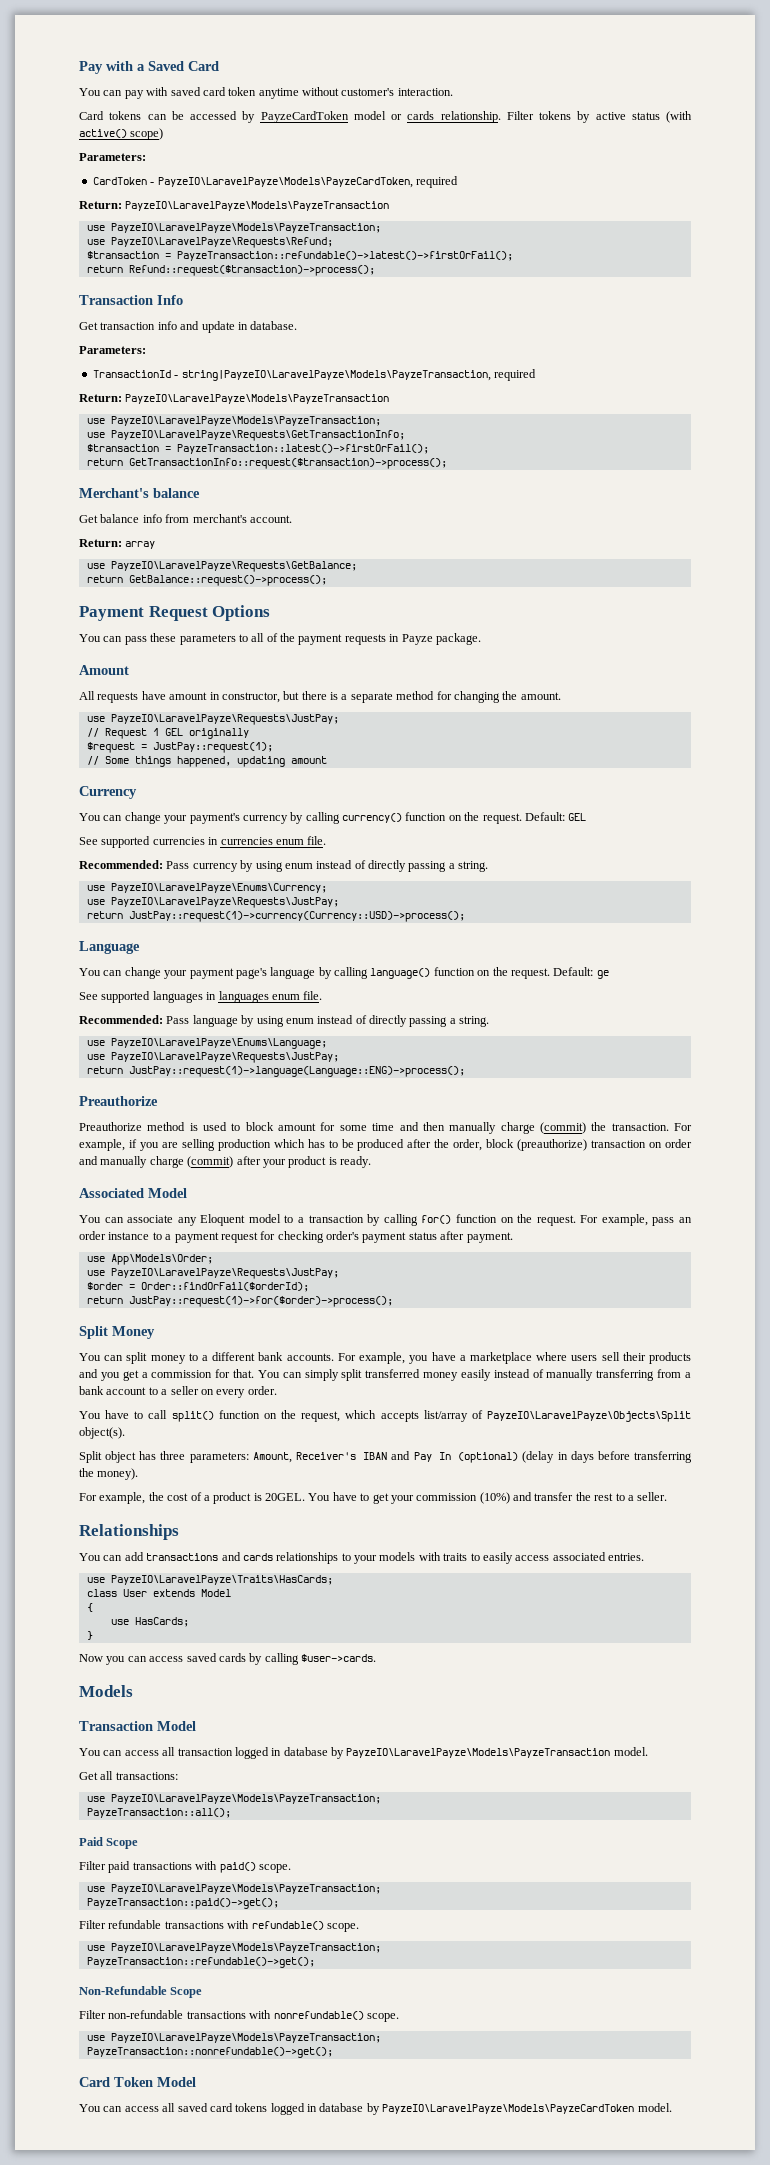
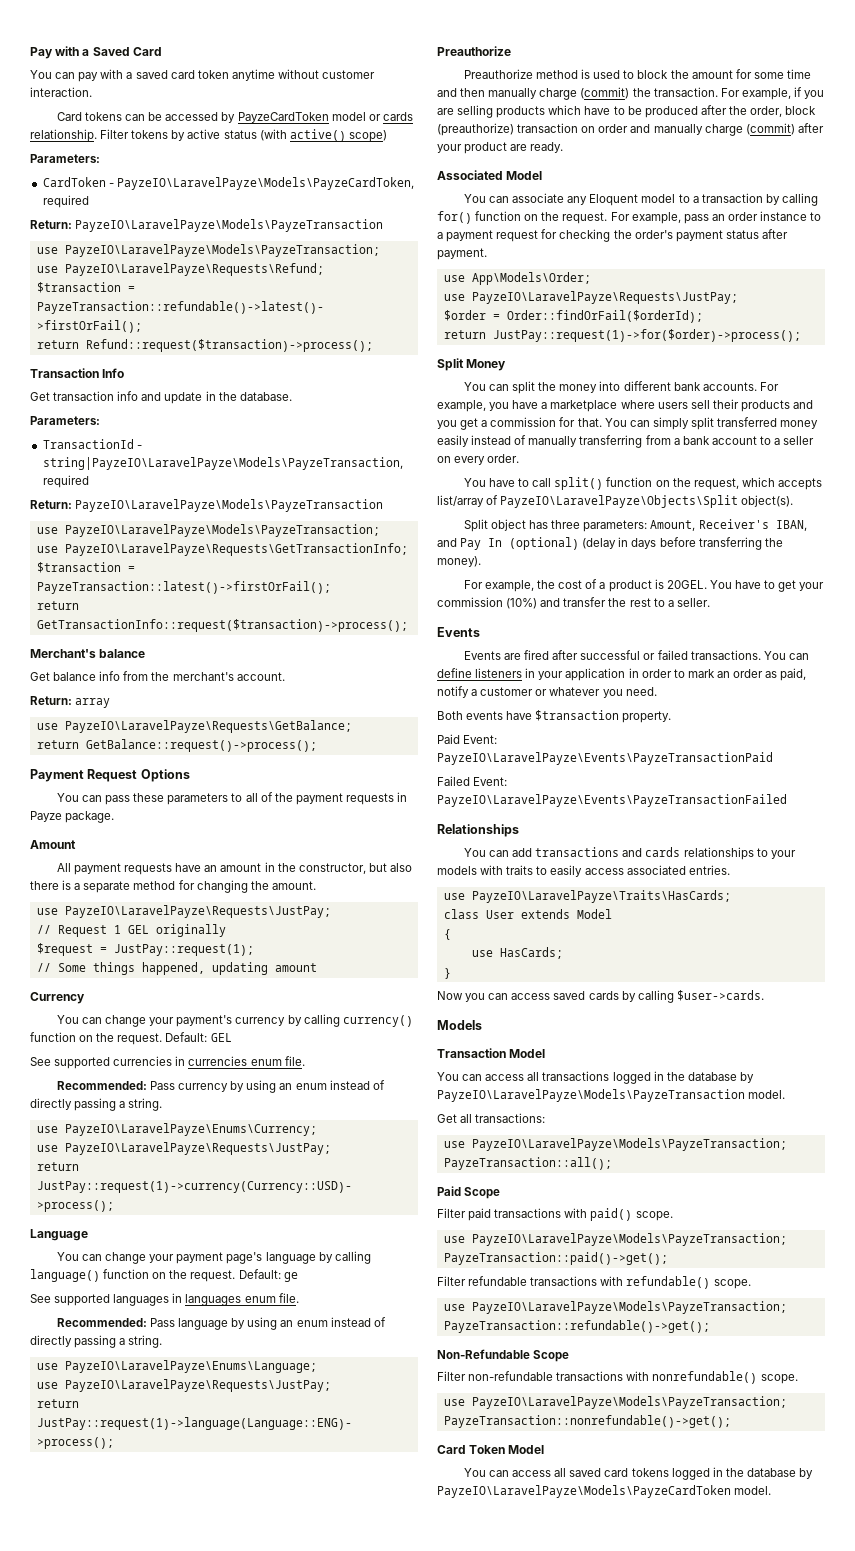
- You can pay with saved card token anytime without customer's interaction.
+ You can pay with a saved card token anytime without customer interaction.
- Get transaction info and update in database.
+ Get transaction info and update in the database.
- Get balance info from merchant's account.
+ Get balance info from the merchant's account.
- All requests have amount in constructor, but there is a separate method for changing the amount.
+ All payment requests have an amount in the constructor, but also there is a separate method for changing the amount.
- Recommended: Pass currency by using enum instead of directly passing a string.
+ Recommended: Pass currency by using an enum instead of directly passing a string.
- Recommended: Pass language by using enum instead of directly passing a string.
+ Recommended: Pass language by using an enum instead of directly passing a string.
- Preauthorize method is used to block amount for some time and then manually charge (commit) the transaction.
+ Preauthorize method is used to block the amount for some time and then manually charge (commit) the transaction.
- For example, if you are selling production which has to be produced after the order, block (preauthorize) transaction on order and manually charge (commit) after your product is ready.
+ For example, if you are selling products which have to be produced after the order, block (preauthorize) transaction on order and manually charge (commit) after your product are ready.
- For example, pass an order instance to a payment request for checking order's payment status after payment.
+ For example, pass an order instance to a payment request for checking the order's payment status after payment.
- You can split money to a different bank accounts.
+ You can split the money into different bank accounts.
- Split object has three parameters: Amount, Receiver's IBAN and Pay In (optional) (delay in days before transferring the money).
+ Split object has three parameters: Amount, Receiver's IBAN, and Pay In (optional) (delay in days before transferring the money).
  You have to get your commission (10%) and transfer the rest to a seller.
+ Events
+ Events are fired after successful or failed transactions. You can define listeners in your application in order to mark an order as paid, notify a customer or whatever you need.
+ Both events have $transaction property.
+ Paid Event: PayzeIO\LaravelPayze\Events\PayzeTransactionPaid
+ Failed Event: PayzeIO\LaravelPayze\Events\PayzeTransactionFailed
- You can access all transaction logged in database by PayzeIO\LaravelPayze\Models\PayzeTransaction model.
+ You can access all transactions logged in the database by PayzeIO\LaravelPayze\Models\PayzeTransaction model.
- You can access all saved card tokens logged in database by PayzeIO\LaravelPayze\Models\PayzeCardToken model.
+ You can access all saved card tokens logged in the database by PayzeIO\LaravelPayze\Models\PayzeCardToken model.

